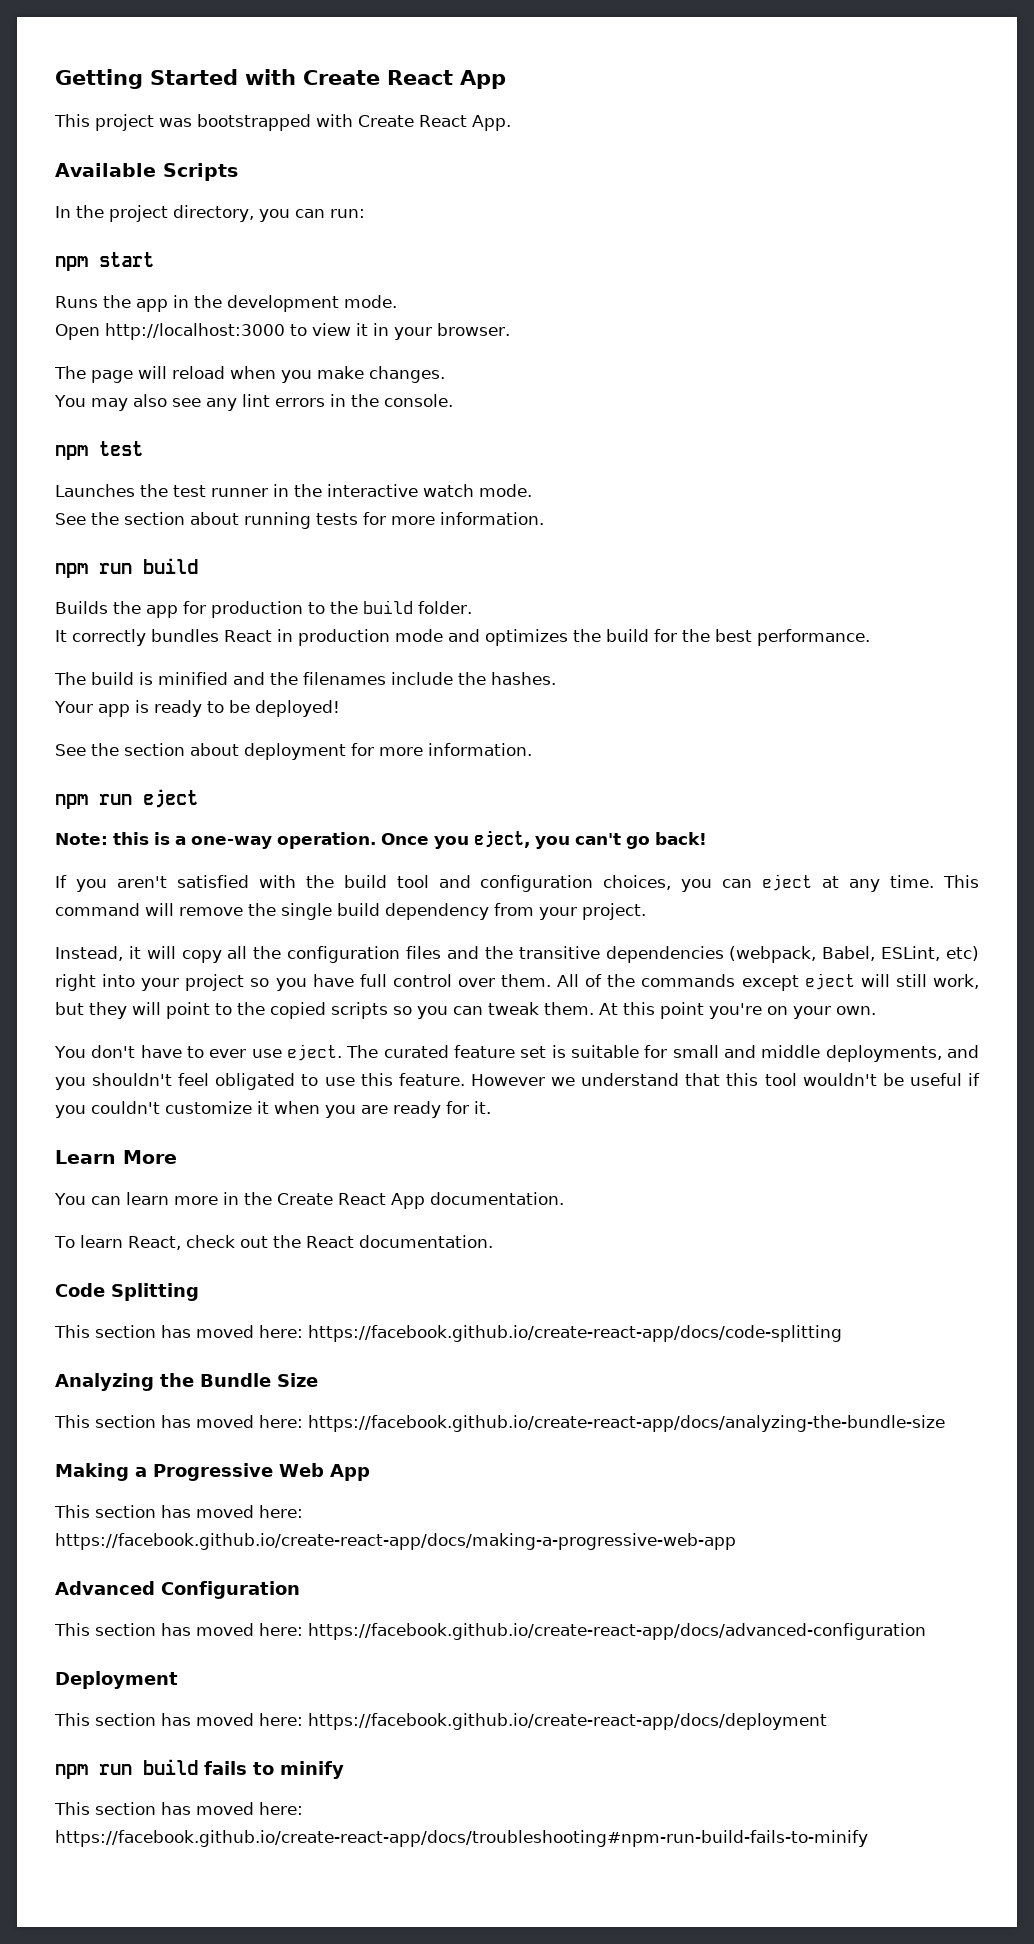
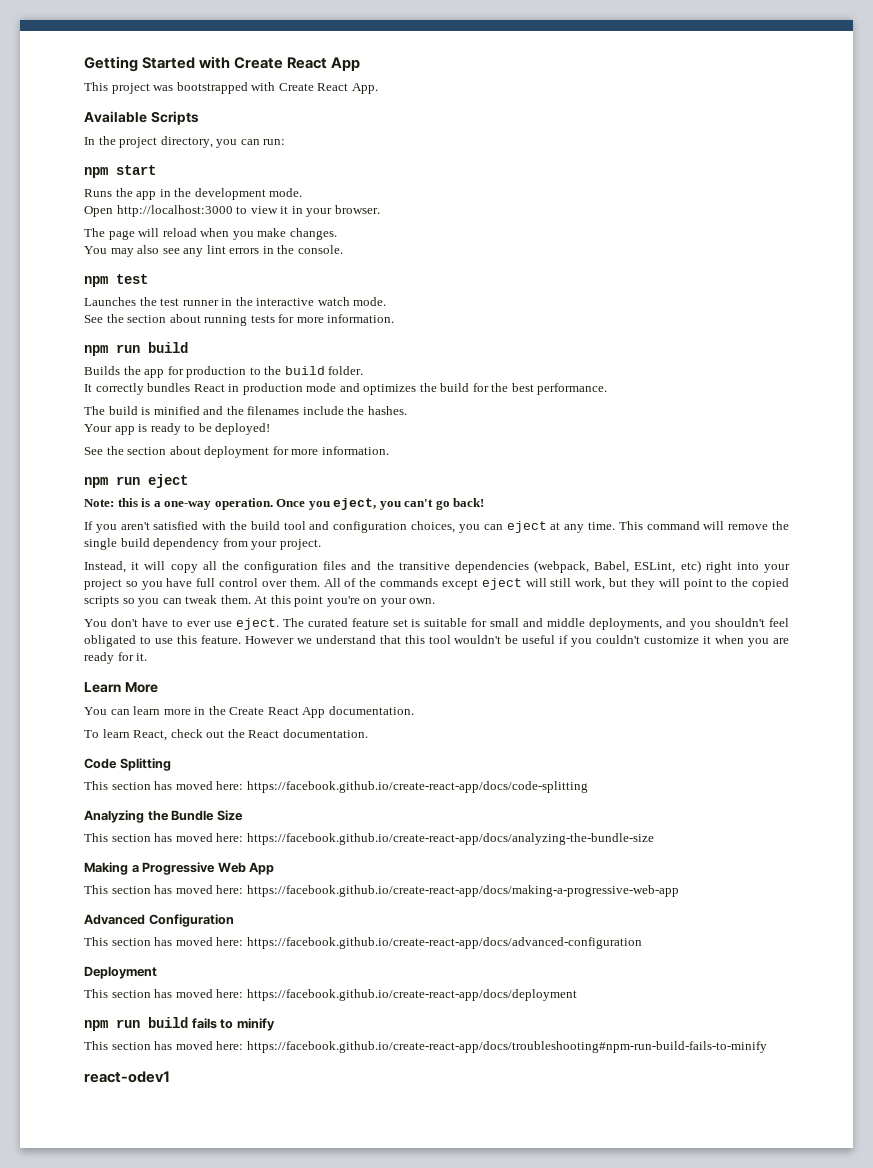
+ react-odev1

